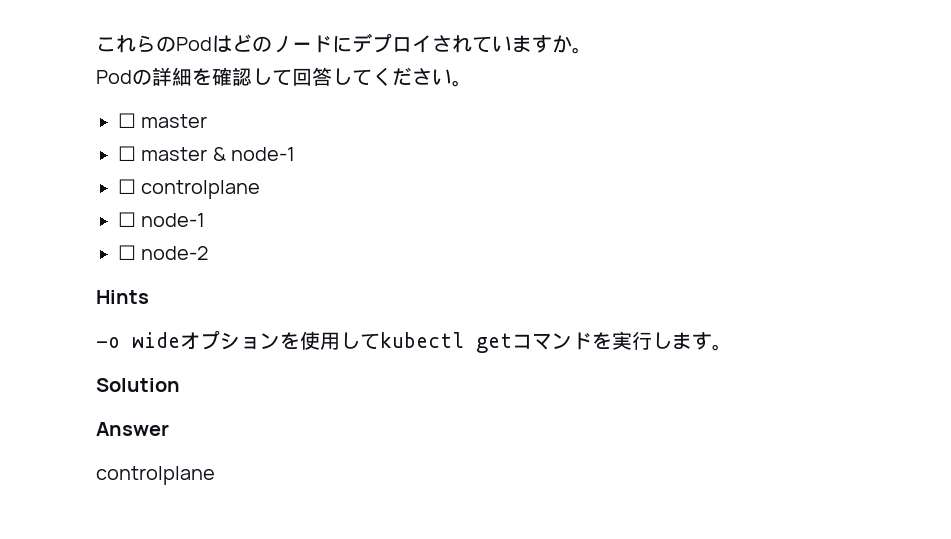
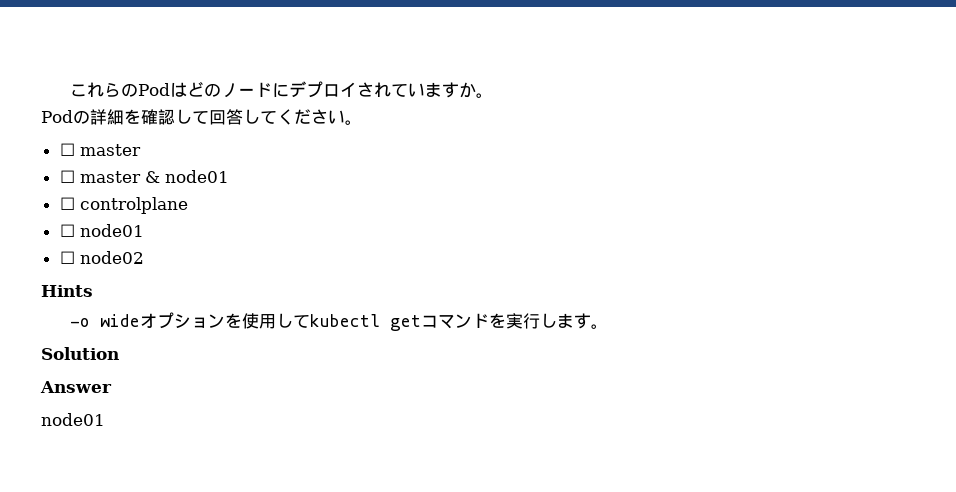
- ☐ master & node-1
+ ☐ master & node01
- ☐ node-1
- ☐ node-2
+ ☐ node01
+ ☐ node02
  Answer
- controlplane
+ node01

